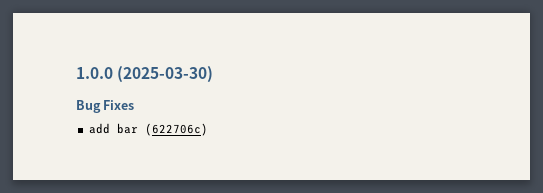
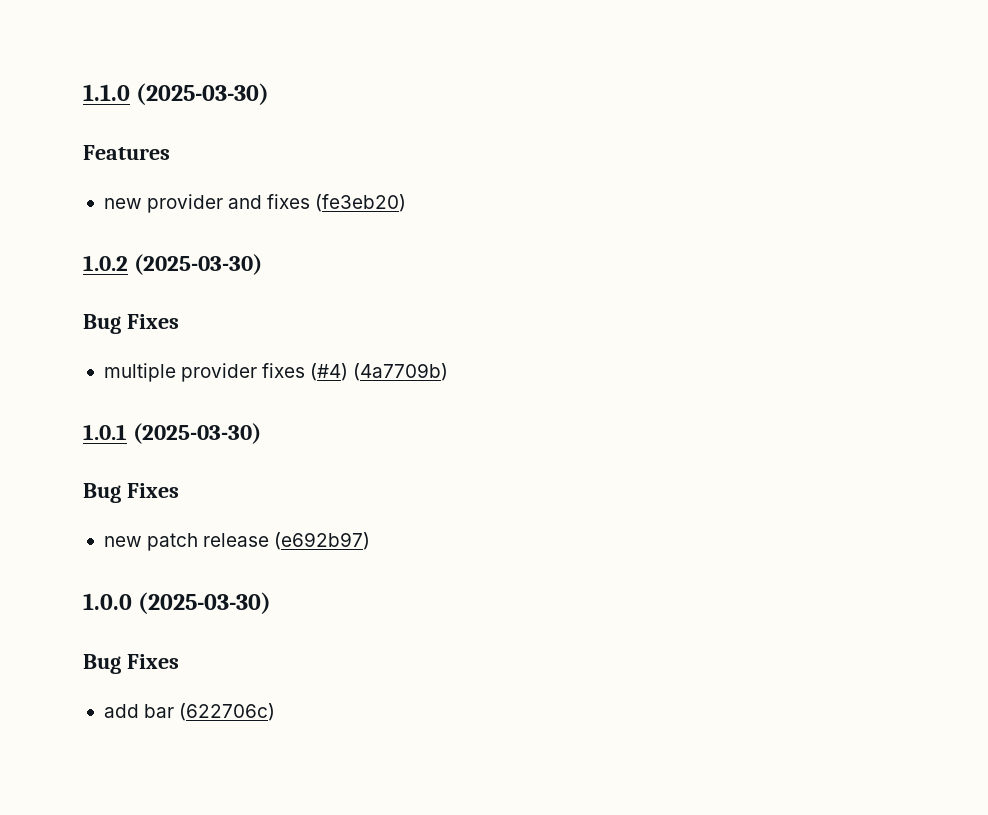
+ 1.1.0 (2025-03-30)
+ Features
+ new provider and fixes (fe3eb20)
+ 1.0.2 (2025-03-30)
+ Bug Fixes
+ multiple provider fixes (#4) (4a7709b)
+ 1.0.1 (2025-03-30)
+ Bug Fixes
+ new patch release (e692b97)

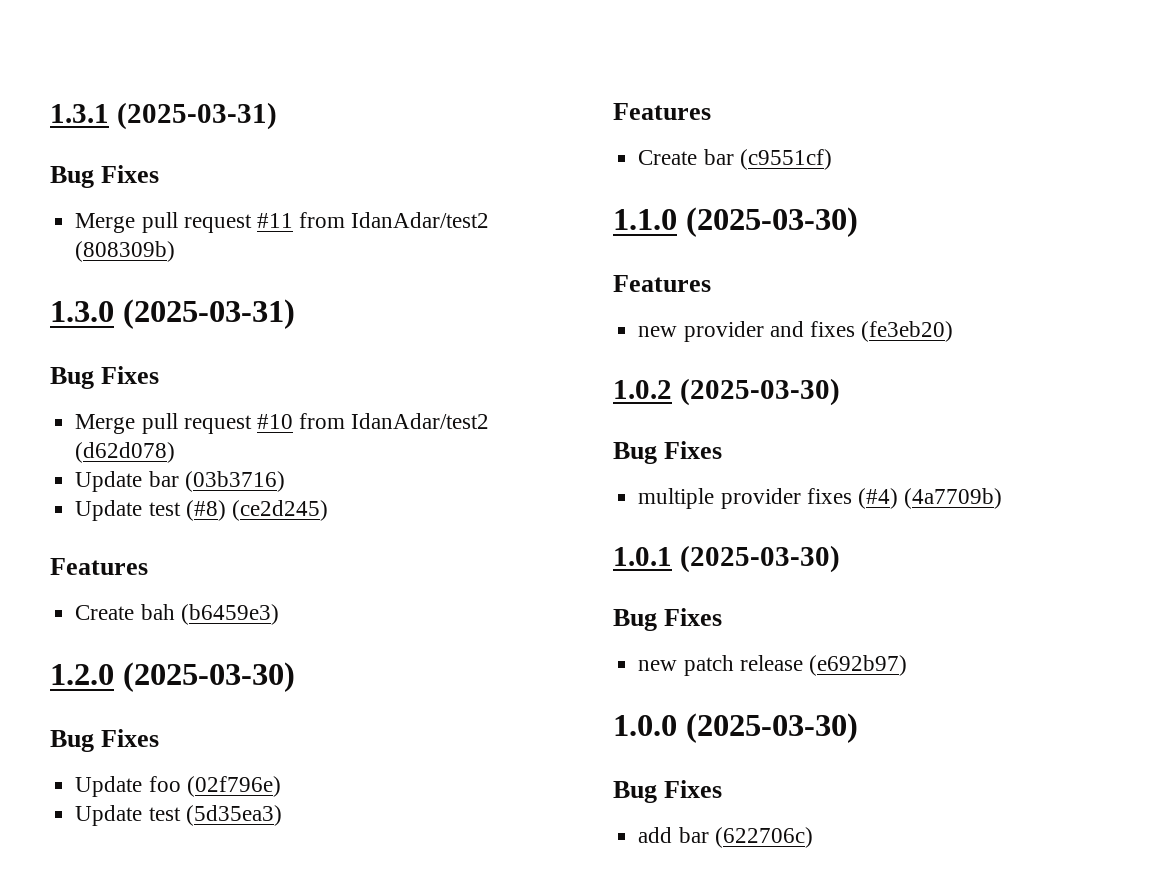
+ 1.3.1 (2025-03-31)
+ Bug Fixes
+ Merge pull request #11 from IdanAdar/test2 (808309b)
+ 1.3.0 (2025-03-31)
+ Bug Fixes
+ Merge pull request #10 from IdanAdar/test2 (d62d078)
+ Update bar (03b3716)
+ Update test (#8) (ce2d245)
+ Features
+ Create bah (b6459e3)
+ 1.2.0 (2025-03-30)
+ Bug Fixes
+ Update foo (02f796e)
+ Update test (5d35ea3)
+ Features
+ Create bar (c9551cf)

